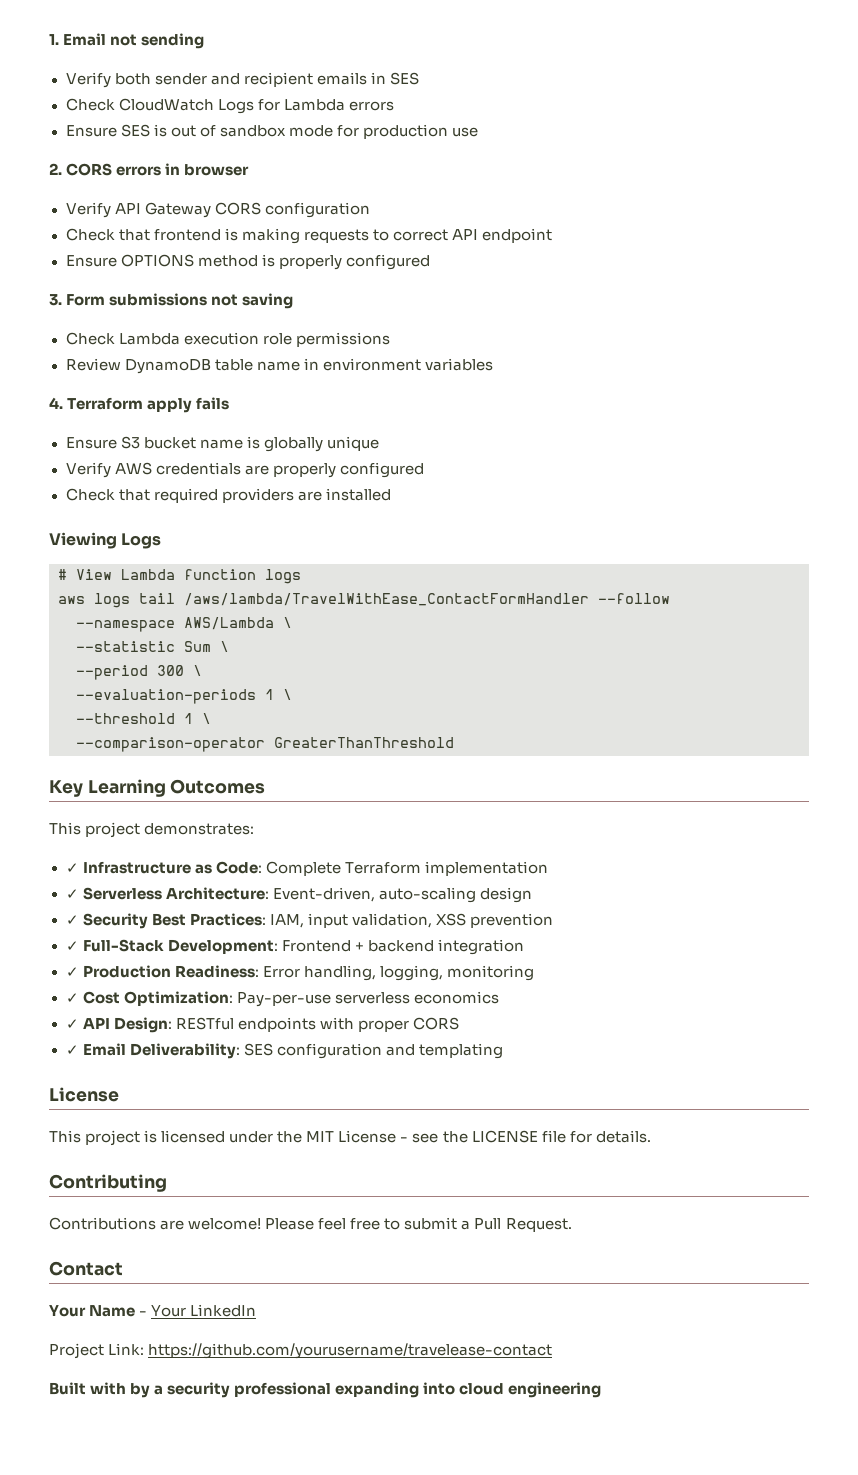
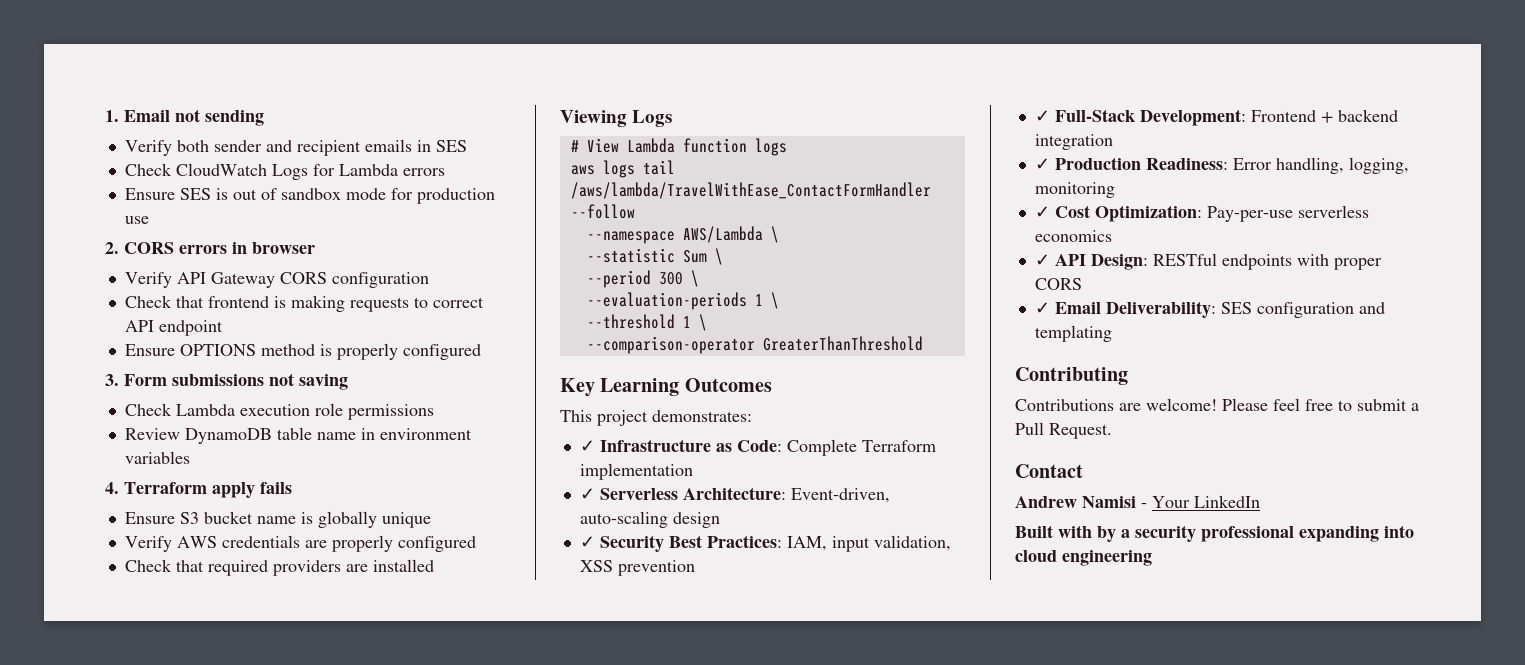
  ✓ Email Deliverability: SES configuration and templating
- License
- This project is licensed under the MIT License - see the LICENSE file for details.
- Your Name - Your LinkedIn
+ Andrew Namisi - Your LinkedIn
- Project Link: https://github.com/yourusername/travelease-contact

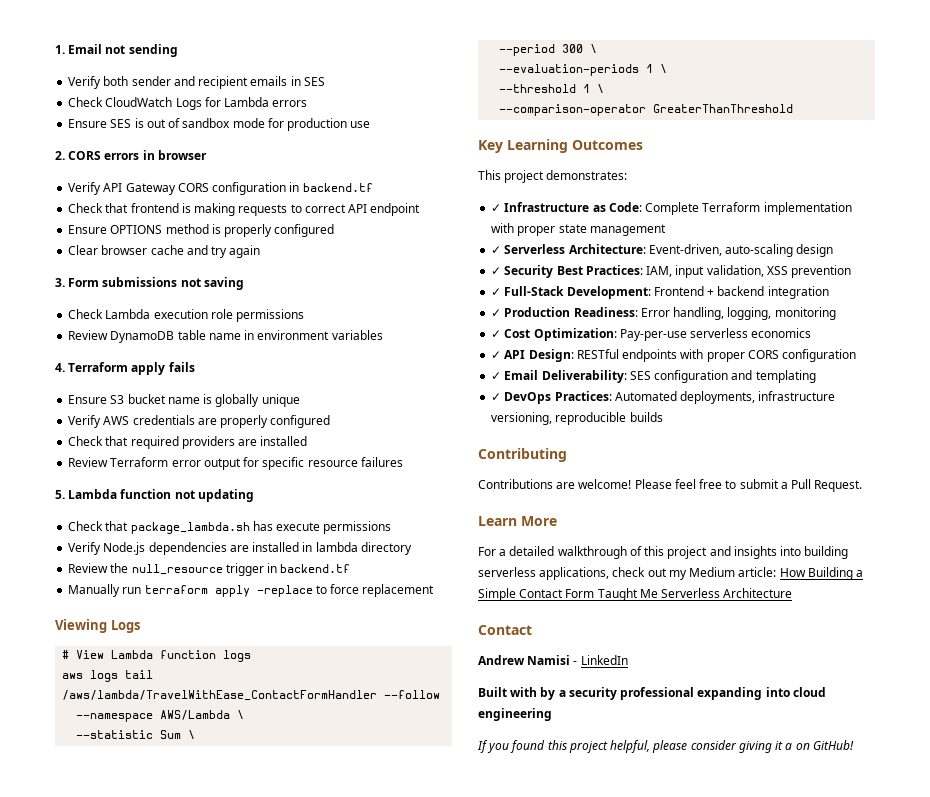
- Verify API Gateway CORS configuration
+ Verify API Gateway CORS configuration in backend.tf
+ Clear browser cache and try again
+ Review Terraform error output for specific resource failures
+ 5. Lambda function not updating
+ Check that package_lambda.sh has execute permissions
+ Verify Node.js dependencies are installed in lambda directory
+ Review the null_resource trigger in backend.tf
+ Manually run terraform apply -replace to force replacement
- ✓ Infrastructure as Code: Complete Terraform implementation
+ ✓ Infrastructure as Code: Complete Terraform implementation with proper state management
- ✓ API Design: RESTful endpoints with proper CORS
+ ✓ API Design: RESTful endpoints with proper CORS configuration
+ ✓ DevOps Practices: Automated deployments, infrastructure versioning, reproducible builds
+ Learn More
+ For a detailed walkthrough of this project and insights into building serverless applications, check out my Medium article: How Building a Simple Contact Form Taught Me Serverless Architecture
- Andrew Namisi - Your LinkedIn
+ Andrew Namisi - LinkedIn
+ If you found this project helpful, please consider giving it a on GitHub!

